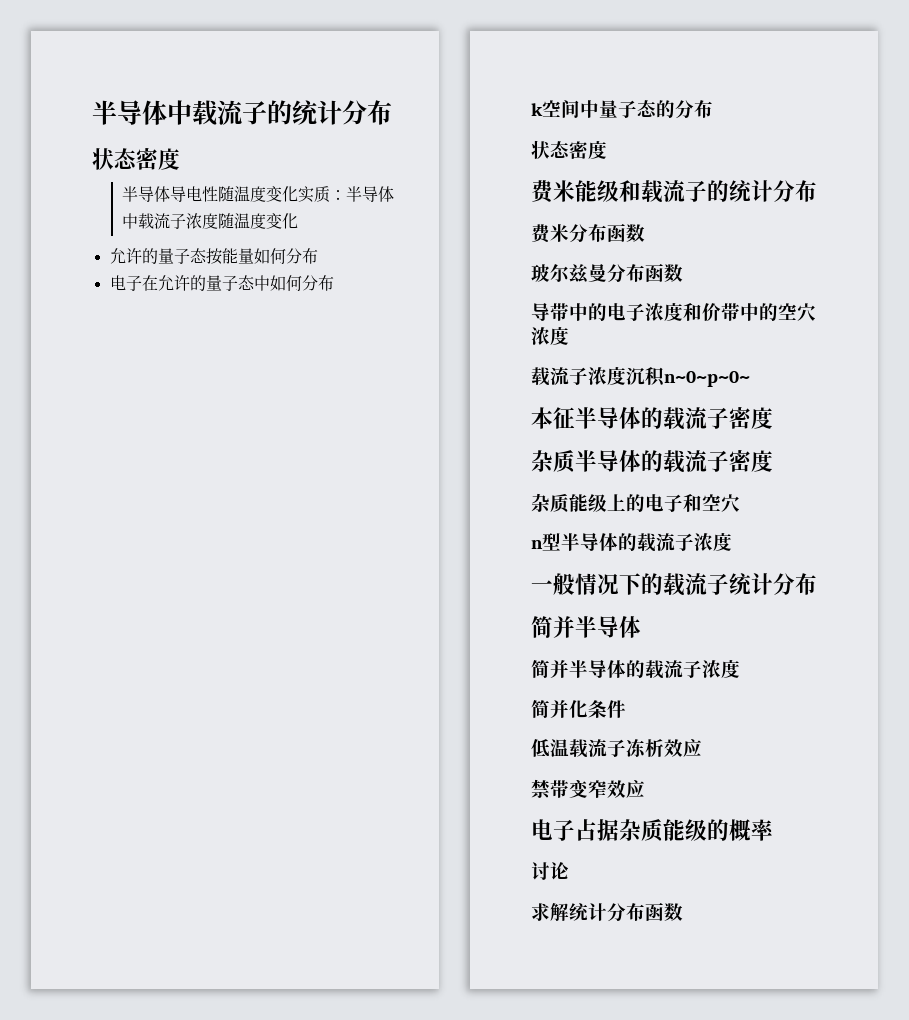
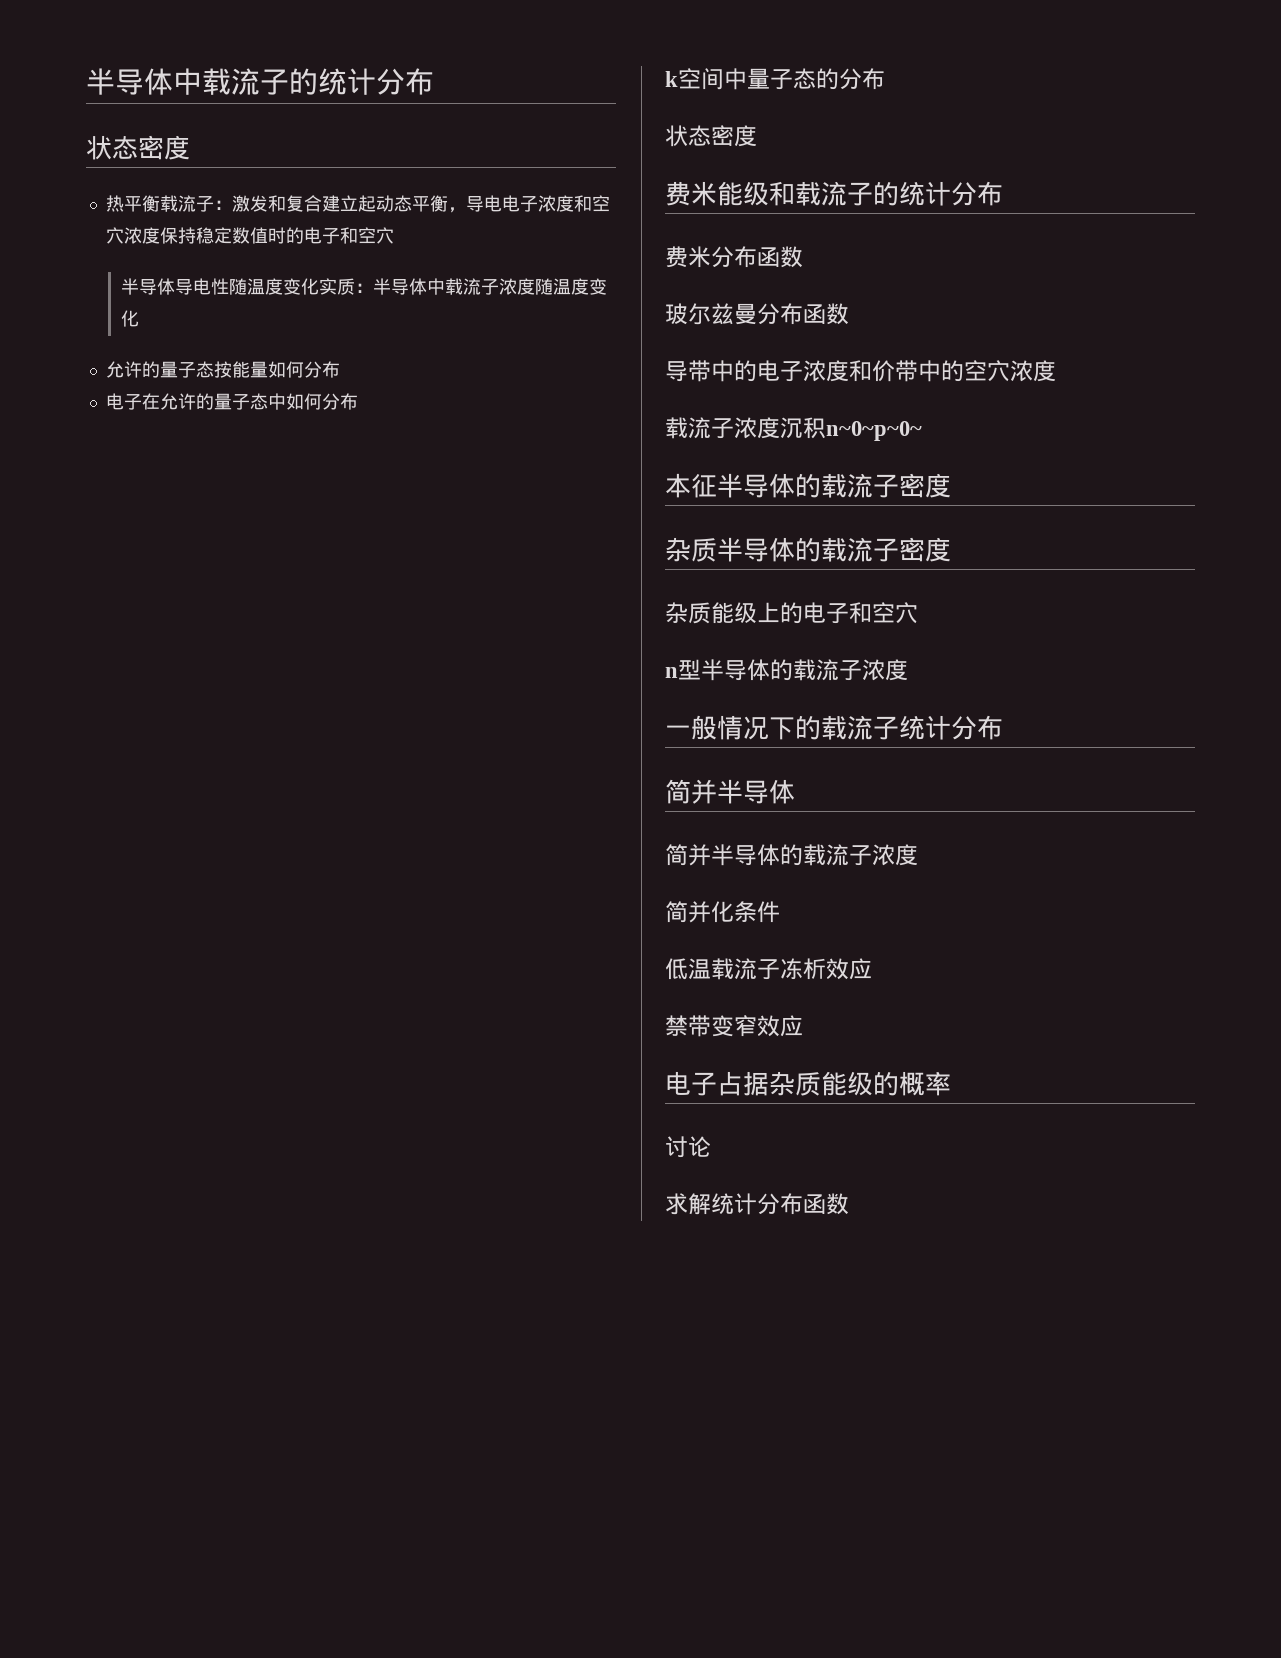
+ 热平衡载流子：激发和复合建立起动态平衡，导电电子浓度和空穴浓度保持稳定数值时的电子和空穴

